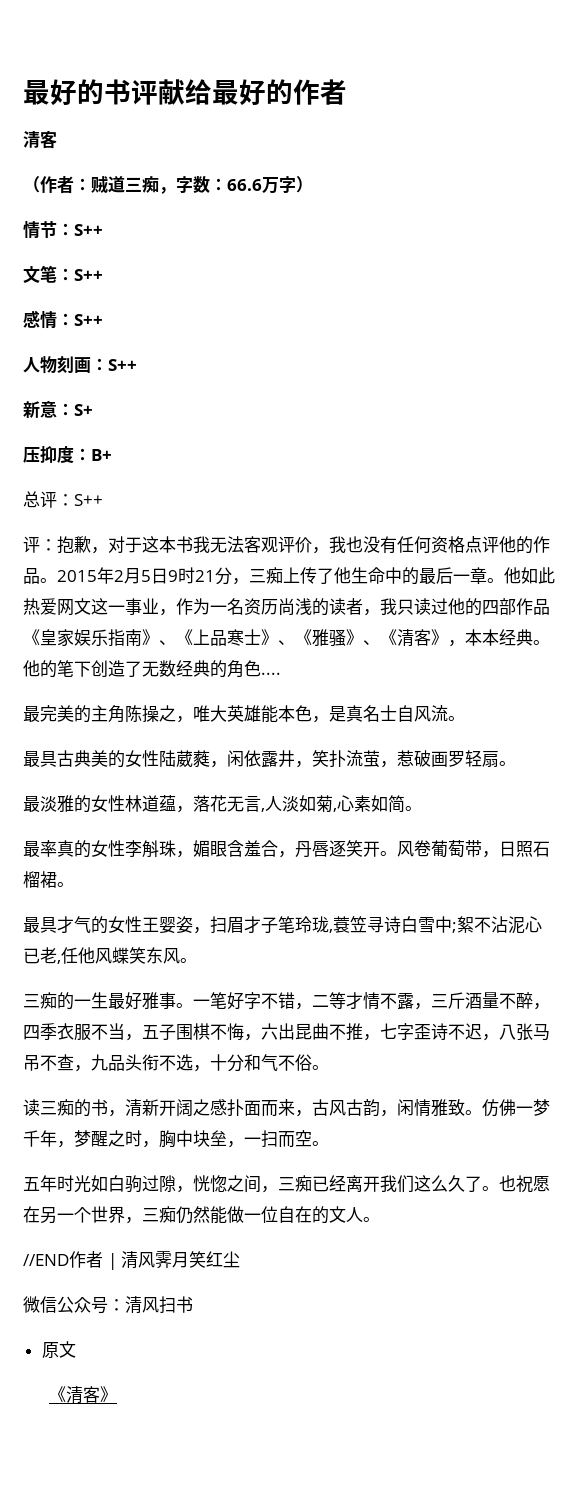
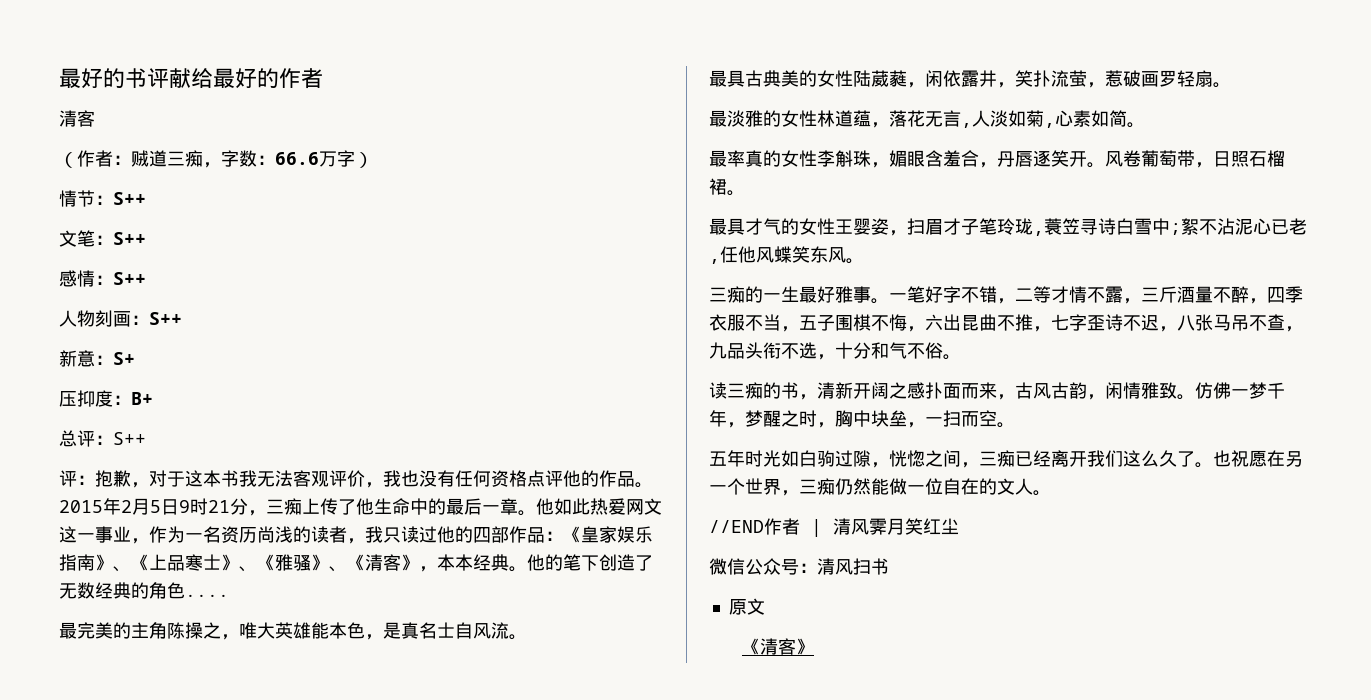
- 他如此热爱网文这一事业，作为一名资历尚浅的读者，我只读过他的四部作品《皇家娱乐指南》、《上品寒士》、《雅骚》、《清客》，本本经典。
+ 他如此热爱网文这一事业，作为一名资历尚浅的读者，我只读过他的四部作品：《皇家娱乐指南》、《上品寒士》、《雅骚》、《清客》，本本经典。

